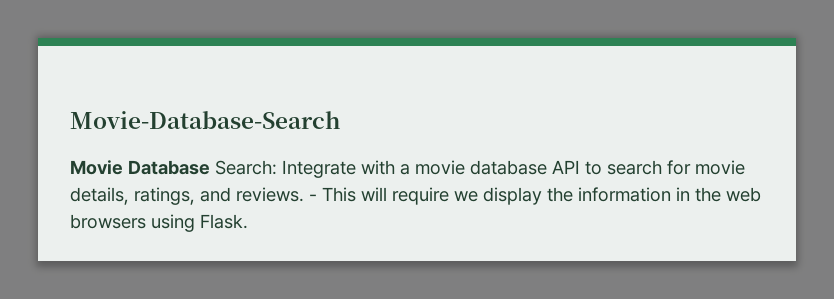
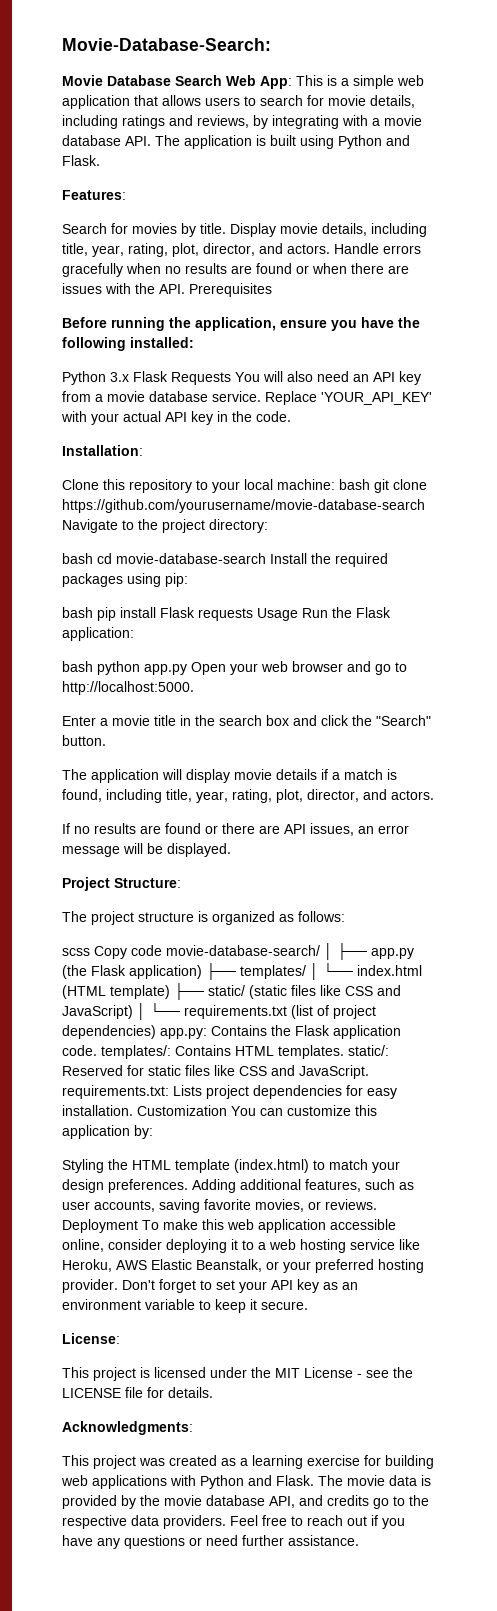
- Movie-Database-Search
+ Movie-Database-Search:
- Movie Database Search: Integrate with a movie database API to search for movie details, ratings, and reviews. - This will require we display the information in the web browsers using Flask.
+ Movie Database Search Web App: This is a simple web application that allows users to search for movie details, including ratings and reviews, by integrating with a movie database API. The application is built using Python and Flask.
+ Features:
+ Search for movies by title. Display movie details, including title, year, rating, plot, director, and actors. Handle errors gracefully when no results are found or when there are issues with the API. Prerequisites
+ Before running the application, ensure you have the following installed:
+ Python 3.x Flask Requests You will also need an API key from a movie database service. Replace 'YOUR_API_KEY' with your actual API key in the code.
+ Installation:
+ Clone this repository to your local machine: bash git clone https://github.com/yourusername/movie-database-search Navigate to the project directory:
+ bash cd movie-database-search Install the required packages using pip:
+ bash pip install Flask requests Usage Run the Flask application:
+ bash python app.py Open your web browser and go to http://localhost:5000.
+ Enter a movie title in the search box and click the "Search" button.
+ The application will display movie details if a match is found, including title, year, rating, plot, director, and actors.
+ If no results are found or there are API issues, an error message will be displayed.
+ Project Structure:
+ The project structure is organized as follows:
+ scss Copy code movie-database-search/ │ ├── app.py (the Flask application) ├── templates/ │ └── index.html (HTML template) ├── static/ (static files like CSS and JavaScript) │ └── requirements.txt (list of project dependencies) app.py: Contains the Flask application code. templates/: Contains HTML templates. static/: Reserved for static files like CSS and JavaScript. requirements.txt: Lists project dependencies for easy installation. Customization You can customize this application by:
+ Styling the HTML template (index.html) to match your design preferences. Adding additional features, such as user accounts, saving favorite movies, or reviews. Deployment To make this web application accessible online, consider deploying it to a web hosting service like Heroku, AWS Elastic Beanstalk, or your preferred hosting provider. Don't forget to set your API key as an environment variable to keep it secure.
+ License:
+ This project is licensed under the MIT License - see the LICENSE file for details.
+ Acknowledgments:
+ This project was created as a learning exercise for building web applications with Python and Flask. The movie data is provided by the movie database API, and credits go to the respective data providers. Feel free to reach out if you have any questions or need further assistance.

